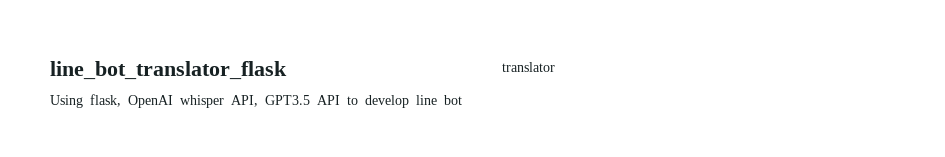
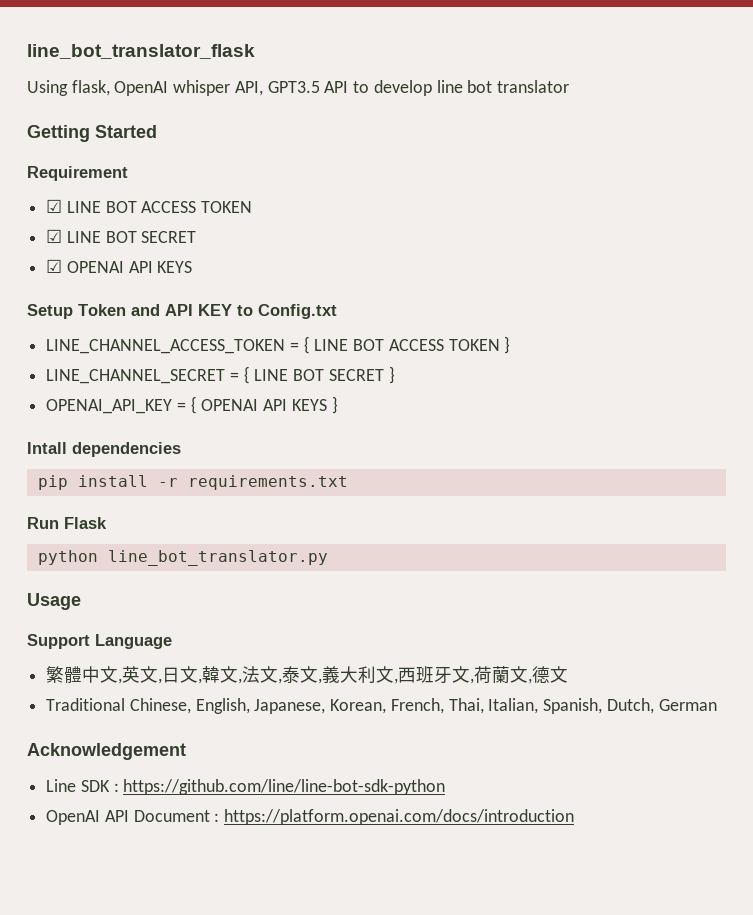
+ Getting Started
+ Requirement
+ ☑ LINE BOT ACCESS TOKEN
+ ☑ LINE BOT SECRET
+ ☑ OPENAI API KEYS
+ Setup Token and API KEY to Config.txt
+ LINE_CHANNEL_ACCESS_TOKEN = { LINE BOT ACCESS TOKEN }
+ LINE_CHANNEL_SECRET = { LINE BOT SECRET }
+ OPENAI_API_KEY = { OPENAI API KEYS }
+ Intall dependencies
+ pip install -r requirements.txt
+ Run Flask
+ python line_bot_translator.py
+ Usage
+ Support Language
+ 繁體中文,英文,日文,韓文,法文,泰文,義大利文,西班牙文,荷蘭文,德文
+ Traditional Chinese, English, Japanese, Korean, French, Thai, Italian, Spanish, Dutch, German
+ Acknowledgement
+ Line SDK : https://github.com/line/line-bot-sdk-python
+ OpenAI API Document : https://platform.openai.com/docs/introduction

